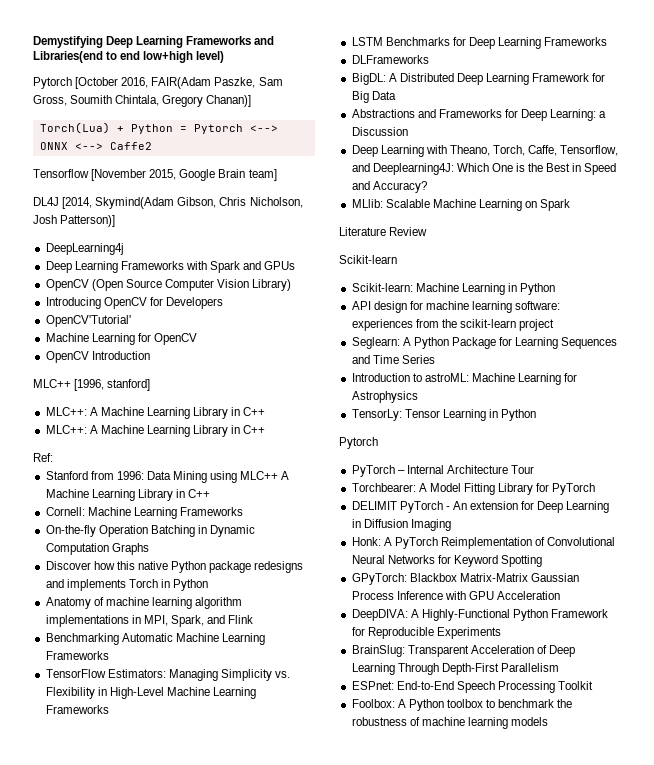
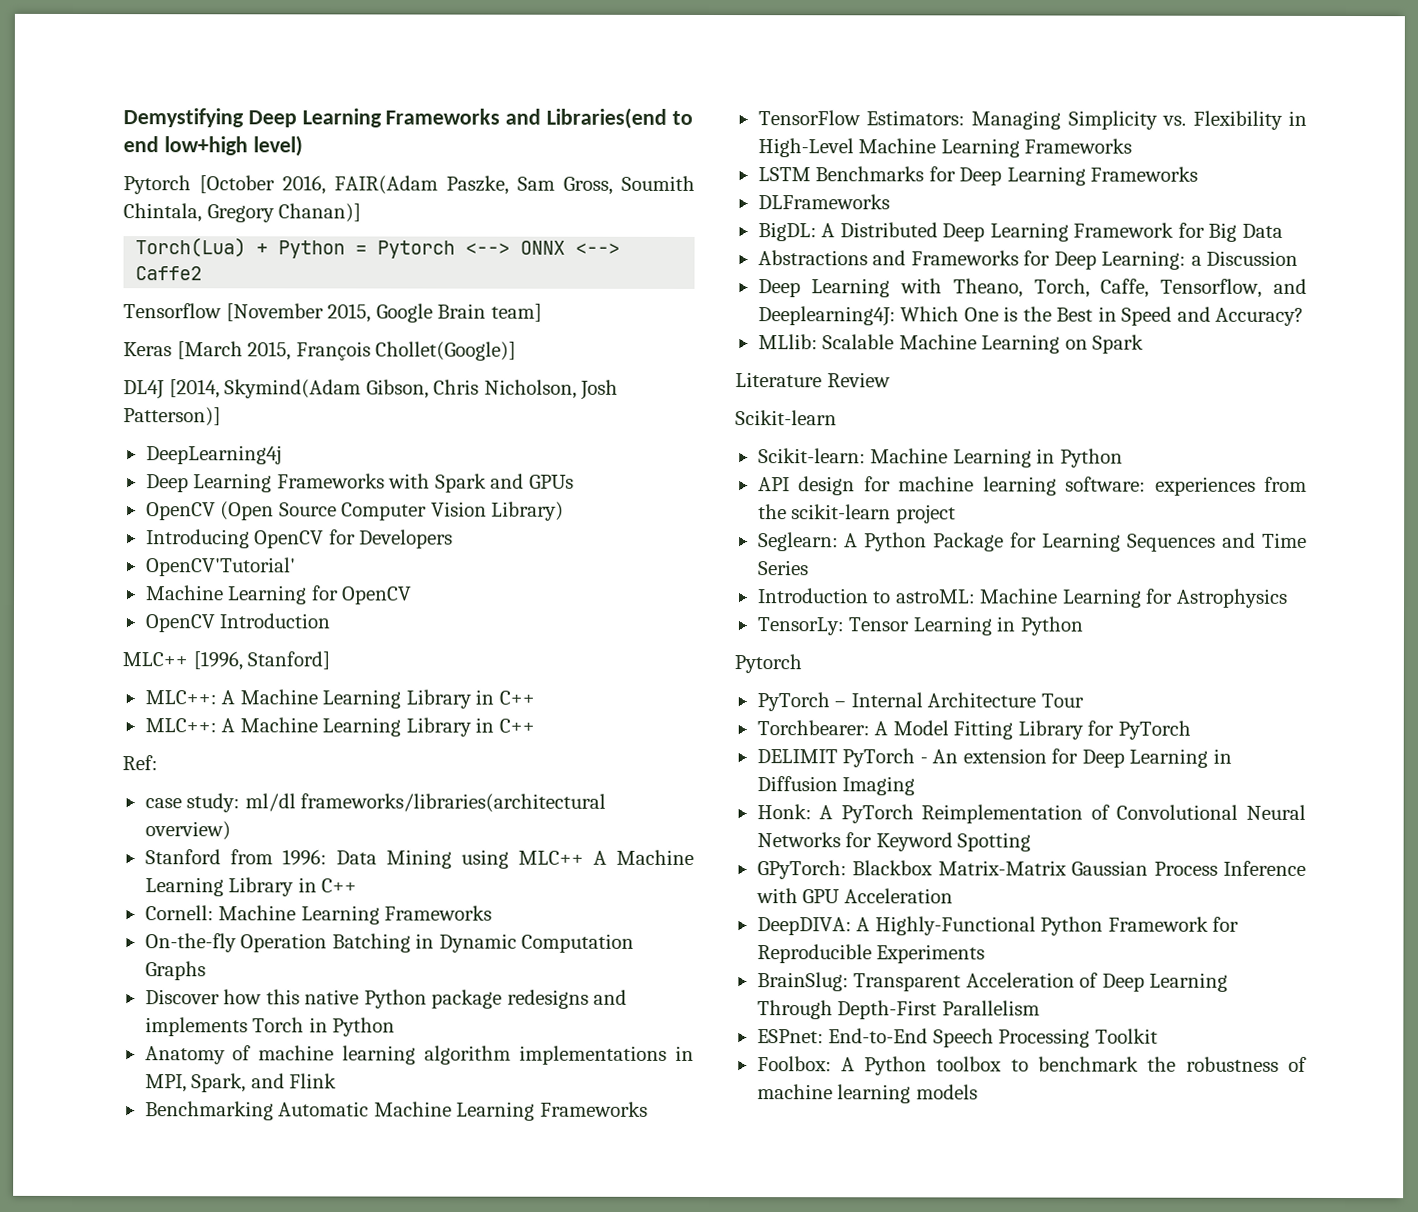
+ Keras [March 2015, François Chollet(Google)]
- MLC++ [1996, stanford]
+ MLC++ [1996, Stanford]
+ case study: ml/dl frameworks/libraries(architectural overview)

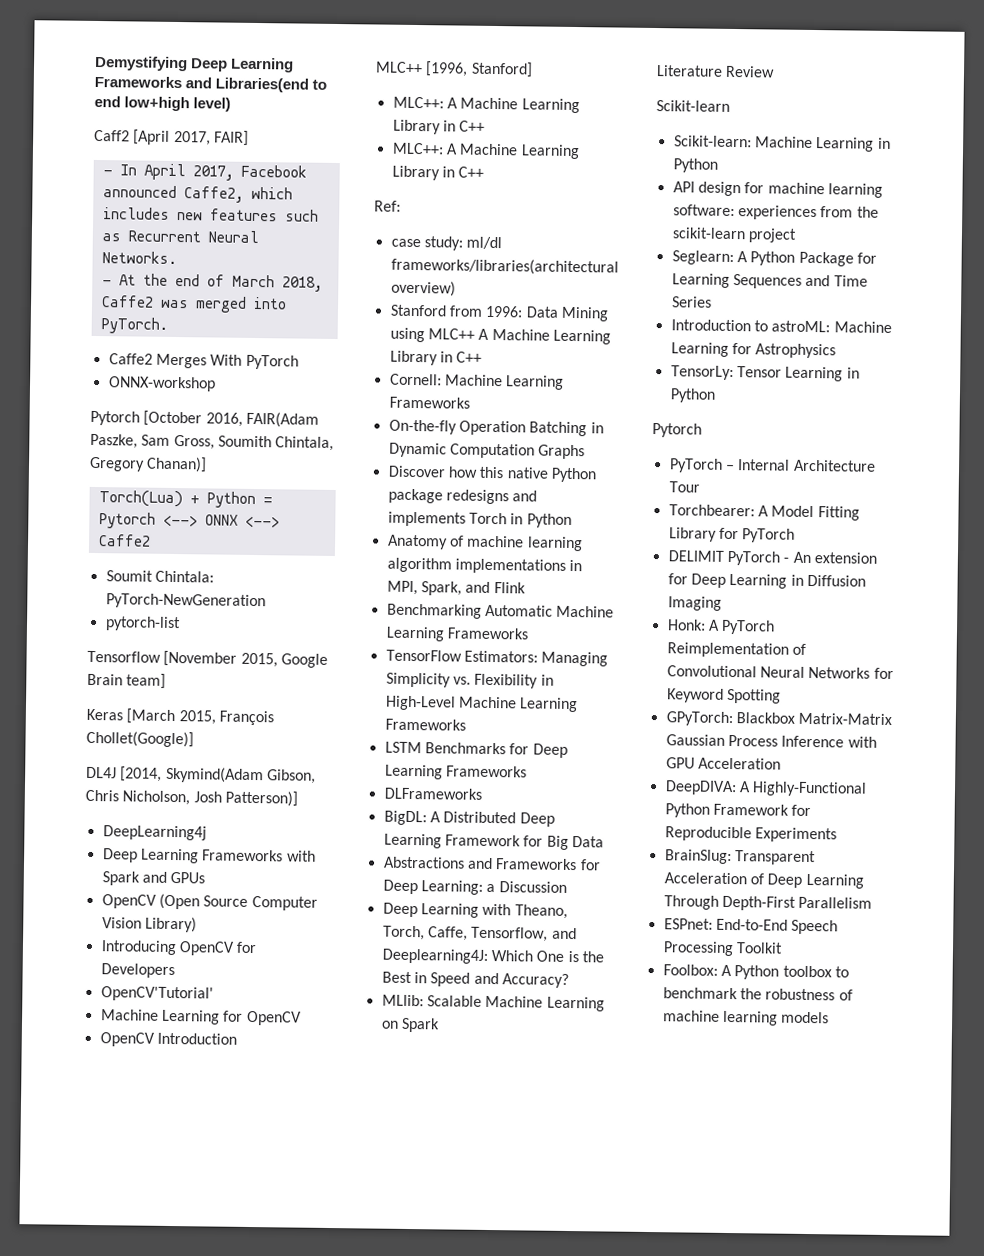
+ Caff2 [April 2017, FAIR]
+ - In April 2017, Facebook announced Caffe2, which includes new features such as Recurrent Neural Networks.
+ - At the end of March 2018, Caffe2 was merged into PyTorch.
+ Caffe2 Merges With PyTorch
+ ONNX-workshop
+ Soumit Chintala: PyTorch-NewGeneration
+ pytorch-list

